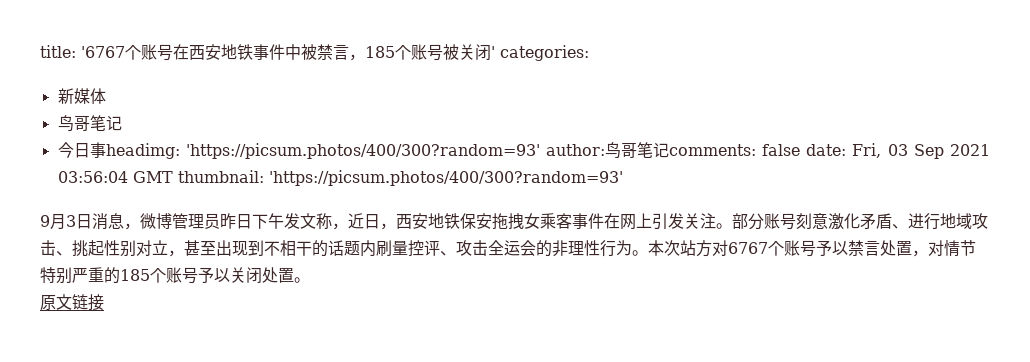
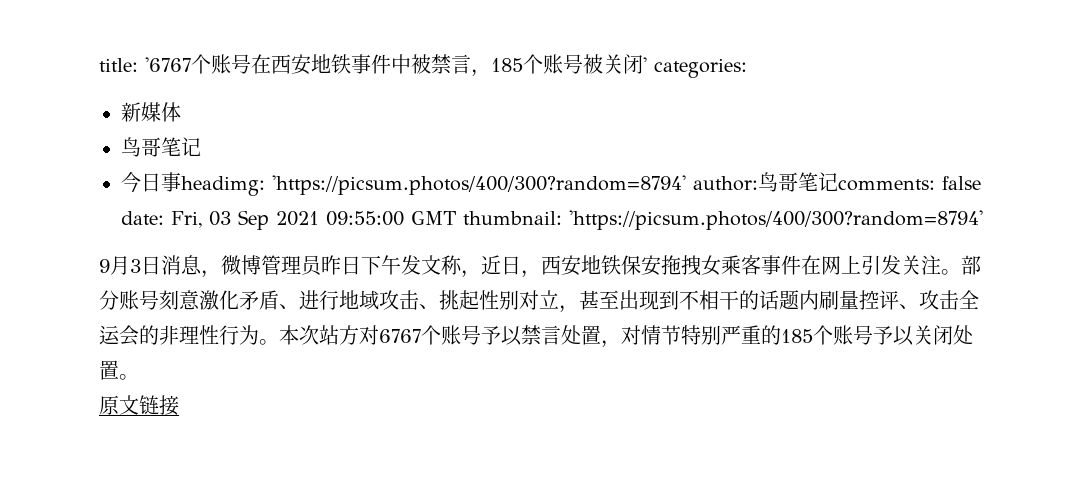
- 今日事headimg: 'https://picsum.photos/400/300?random=93' author:鸟哥笔记comments: false date: Fri, 03 Sep 2021 03:56:04 GMT thumbnail: 'https://picsum.photos/400/300?random=93'
+ 今日事headimg: 'https://picsum.photos/400/300?random=8794' author:鸟哥笔记comments: false date: Fri, 03 Sep 2021 09:55:00 GMT thumbnail: 'https://picsum.photos/400/300?random=8794'

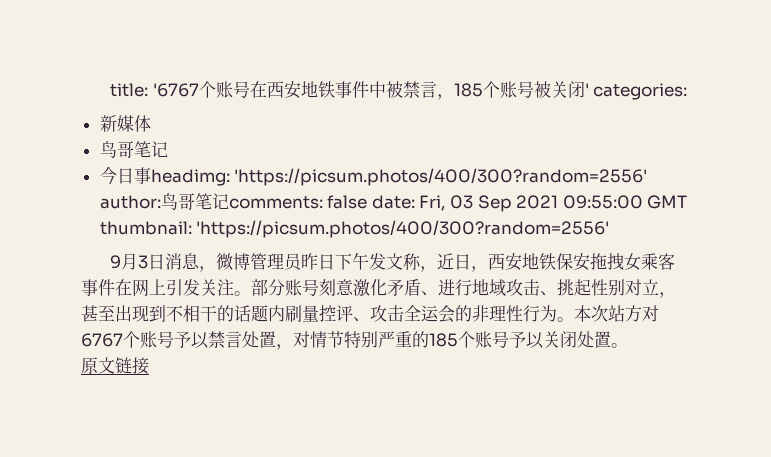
- 今日事headimg: 'https://picsum.photos/400/300?random=8794' author:鸟哥笔记comments: false date: Fri, 03 Sep 2021 09:55:00 GMT thumbnail: 'https://picsum.photos/400/300?random=8794'
+ 今日事headimg: 'https://picsum.photos/400/300?random=2556' author:鸟哥笔记comments: false date: Fri, 03 Sep 2021 09:55:00 GMT thumbnail: 'https://picsum.photos/400/300?random=2556'

